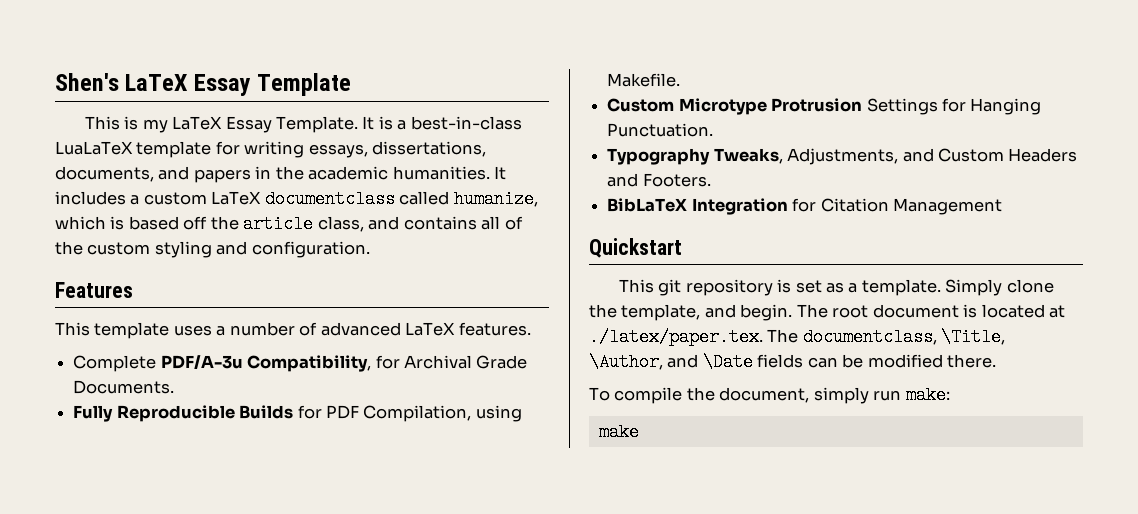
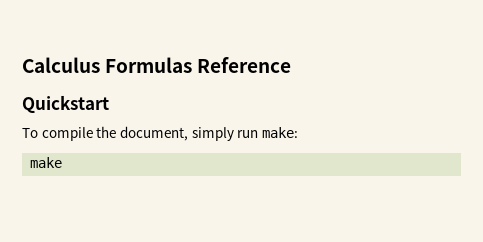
- Shen's LaTeX Essay Template
- This is my LaTeX Essay Template. It is a best-in-class LuaLaTeX template for writing essays, dissertations, documents, and papers in the academic humanities. It includes a custom LaTeX documentclass called humanize, which is based off the article class, and contains all of the custom styling and configuration.
- Features
- This template uses a number of advanced LaTeX features.
- Complete PDF/A-3u Compatibility, for Archival Grade Documents.
- Fully Reproducible Builds for PDF Compilation, using Makefile.
- Custom Microtype Protrusion Settings for Hanging Punctuation.
- Typography Tweaks, Adjustments, and Custom Headers and Footers.
- BibLaTeX Integration for Citation Management
+ Calculus Formulas Reference
  Quickstart
- This git repository is set as a template. Simply clone the template, and begin. The root document is located at ./latex/paper.tex. The documentclass, \Title, \Author, and \Date fields can be modified there.

